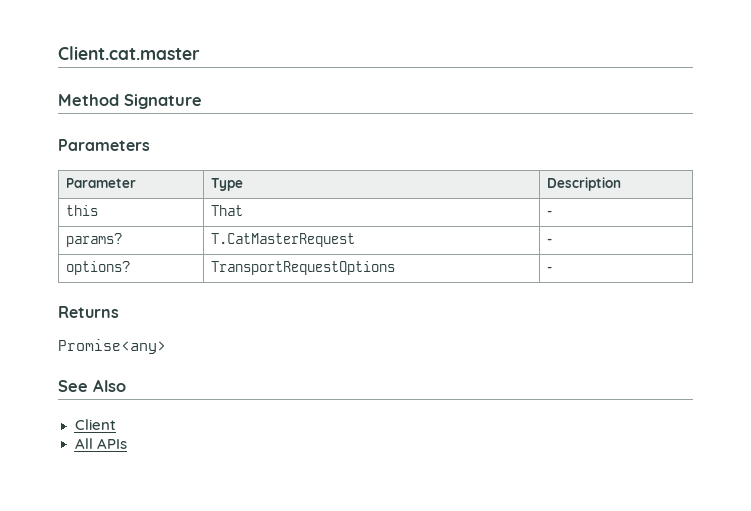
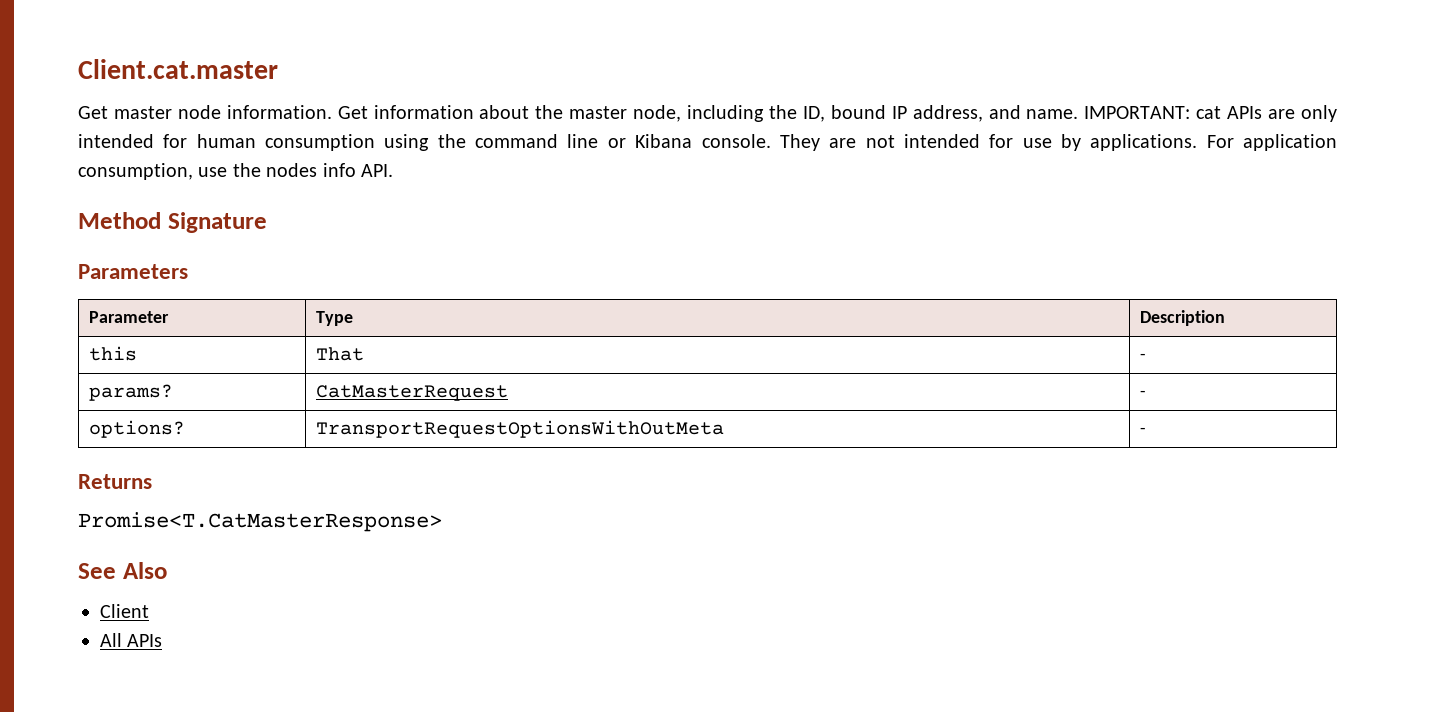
+ Get master node information. Get information about the master node, including the ID, bound IP address, and name. IMPORTANT: cat APIs are only intended for human consumption using the command line or Kibana console. They are not intended for use by applications. For application consumption, use the nodes info API.
- params? | T.CatMasterRequest | -
+ params? | CatMasterRequest | -
- options? | TransportRequestOptions | -
+ options? | TransportRequestOptionsWithOutMeta | -
- Promise<any>
+ Promise<T.CatMasterResponse>

